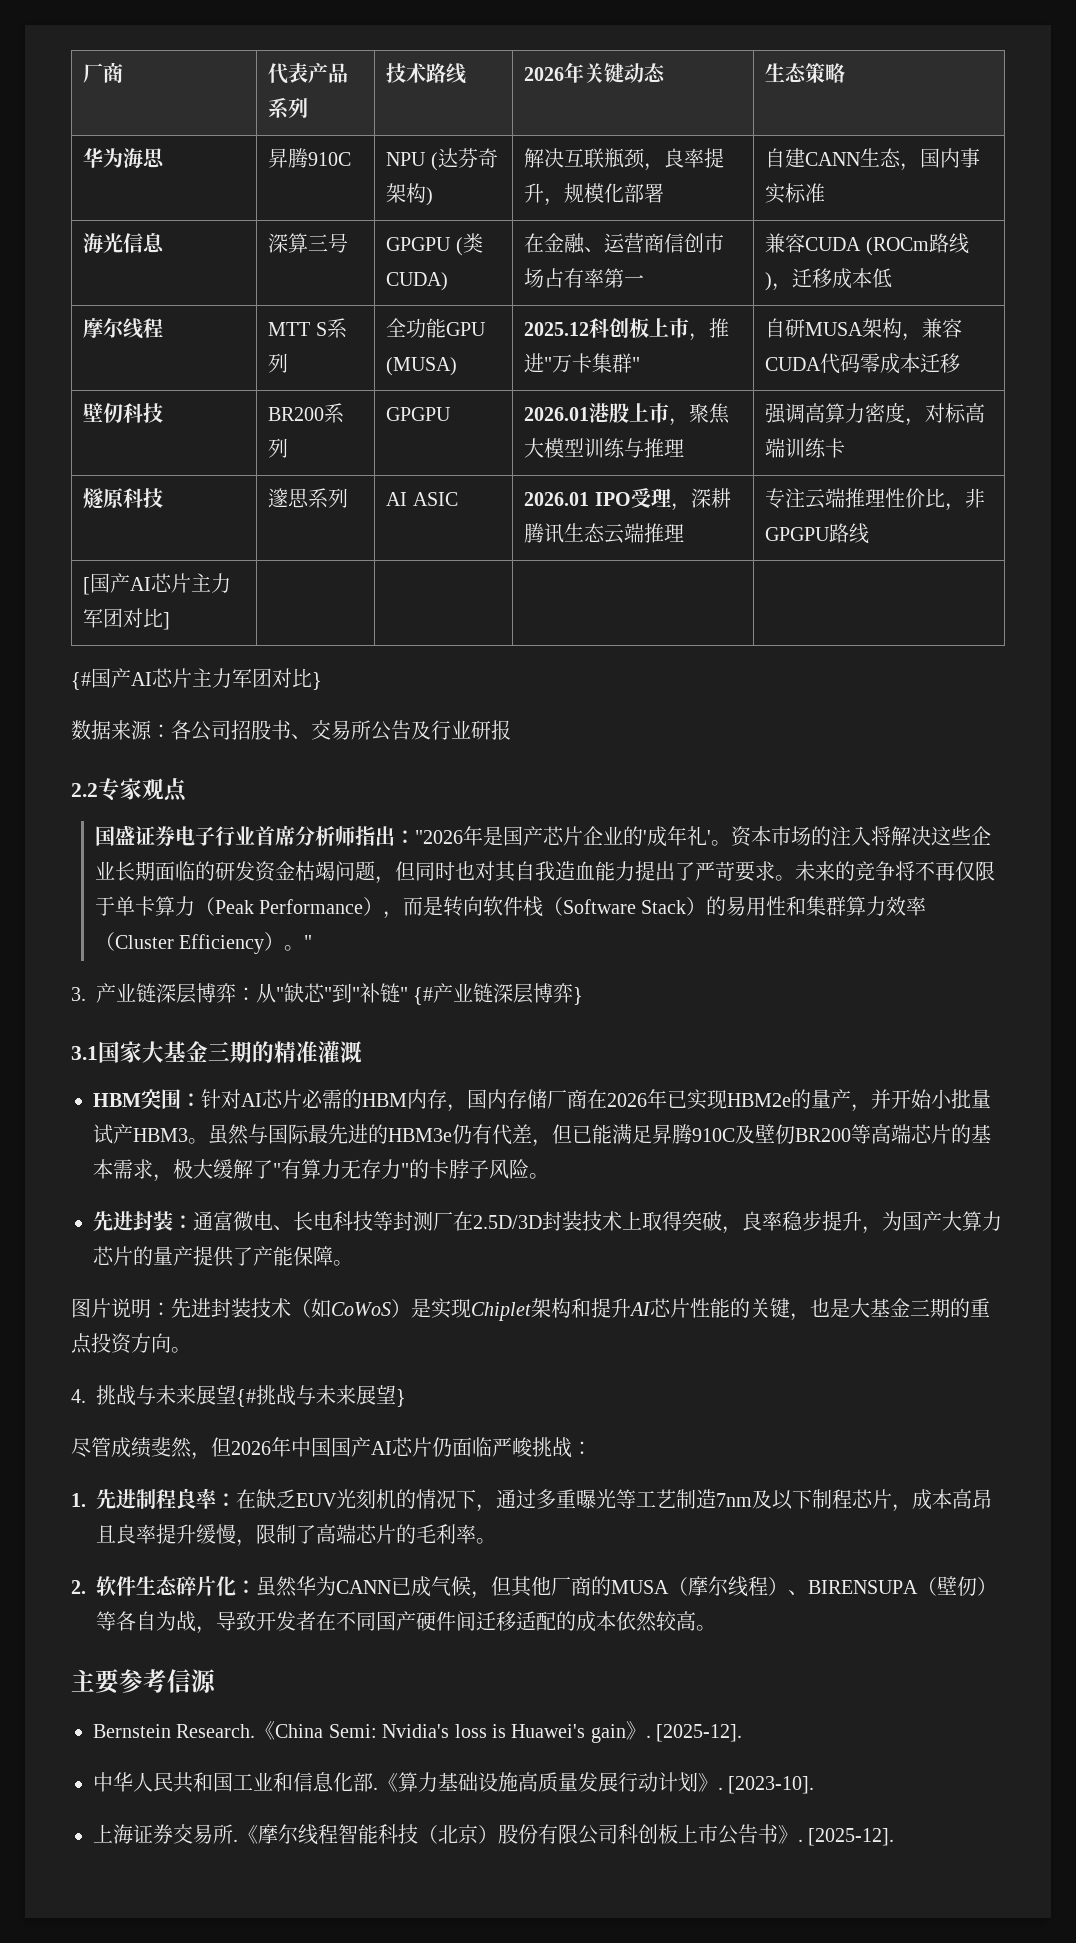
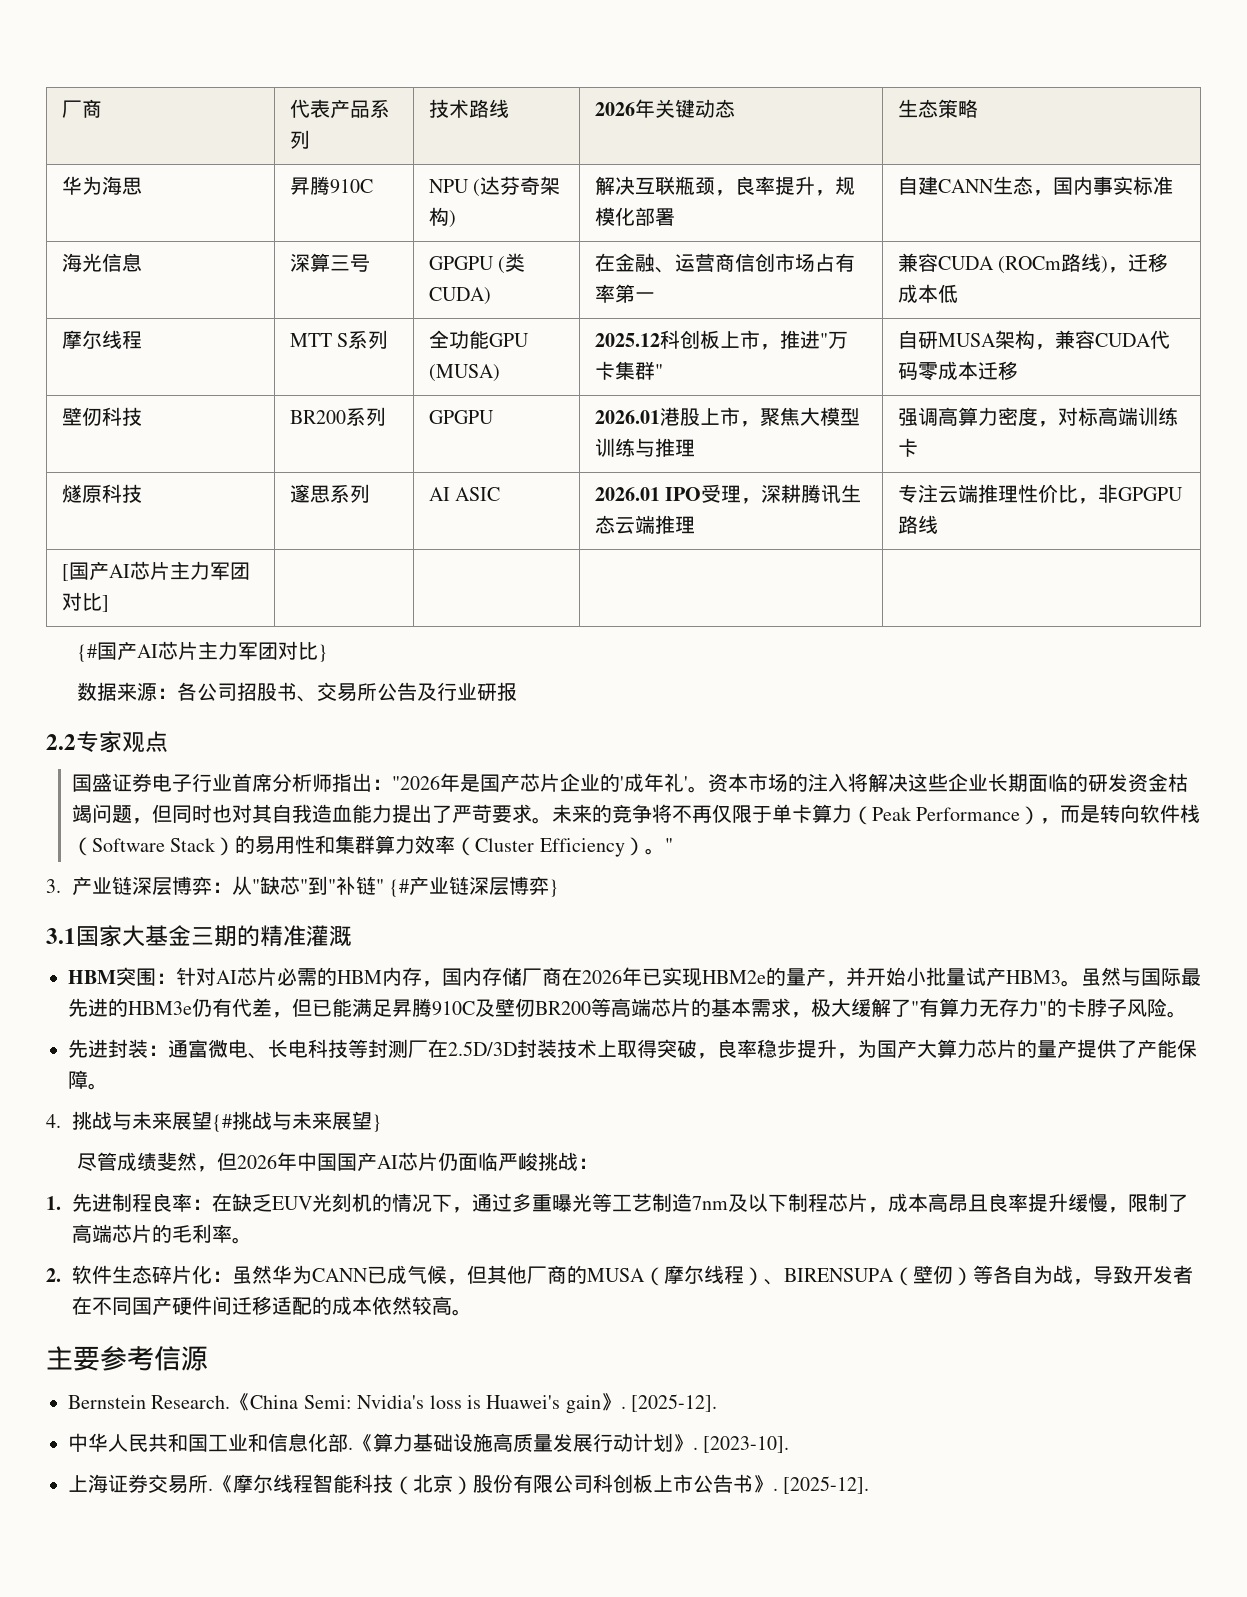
- 图片说明：先进封装技术（如CoWoS）是实现Chiplet架构和提升AI芯片性能的关键，也是大基金三期的重点投资方向。

